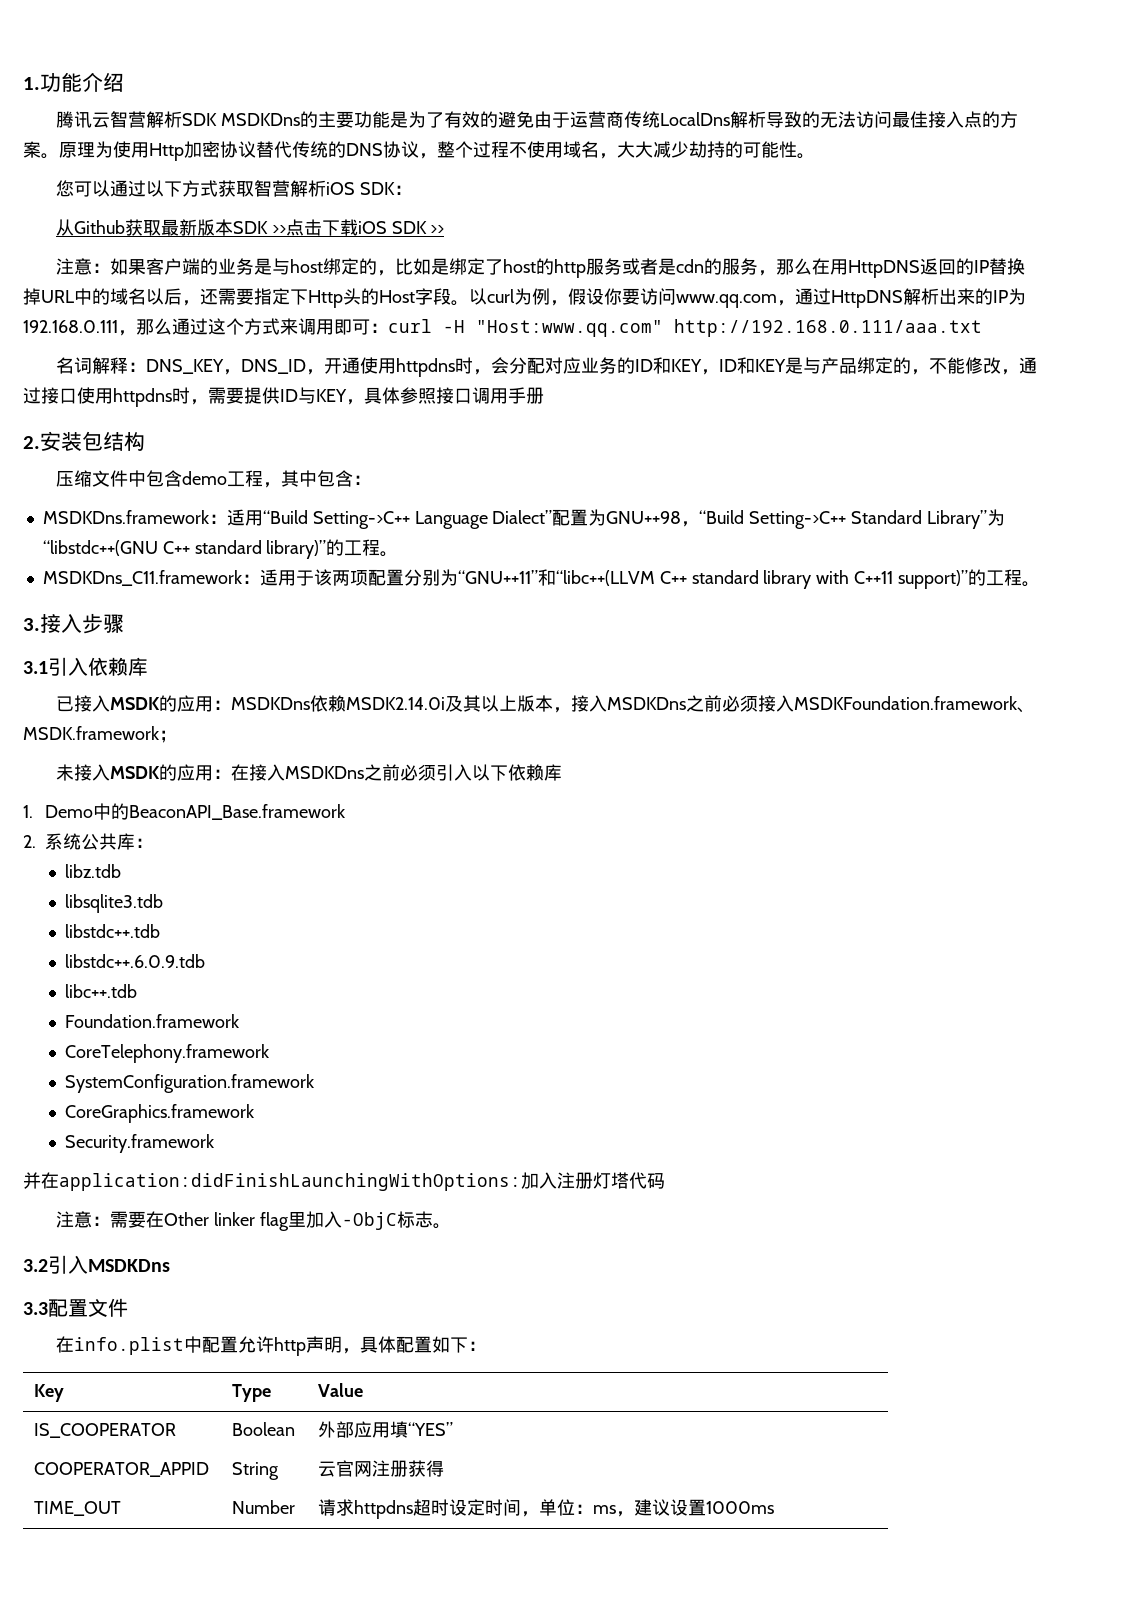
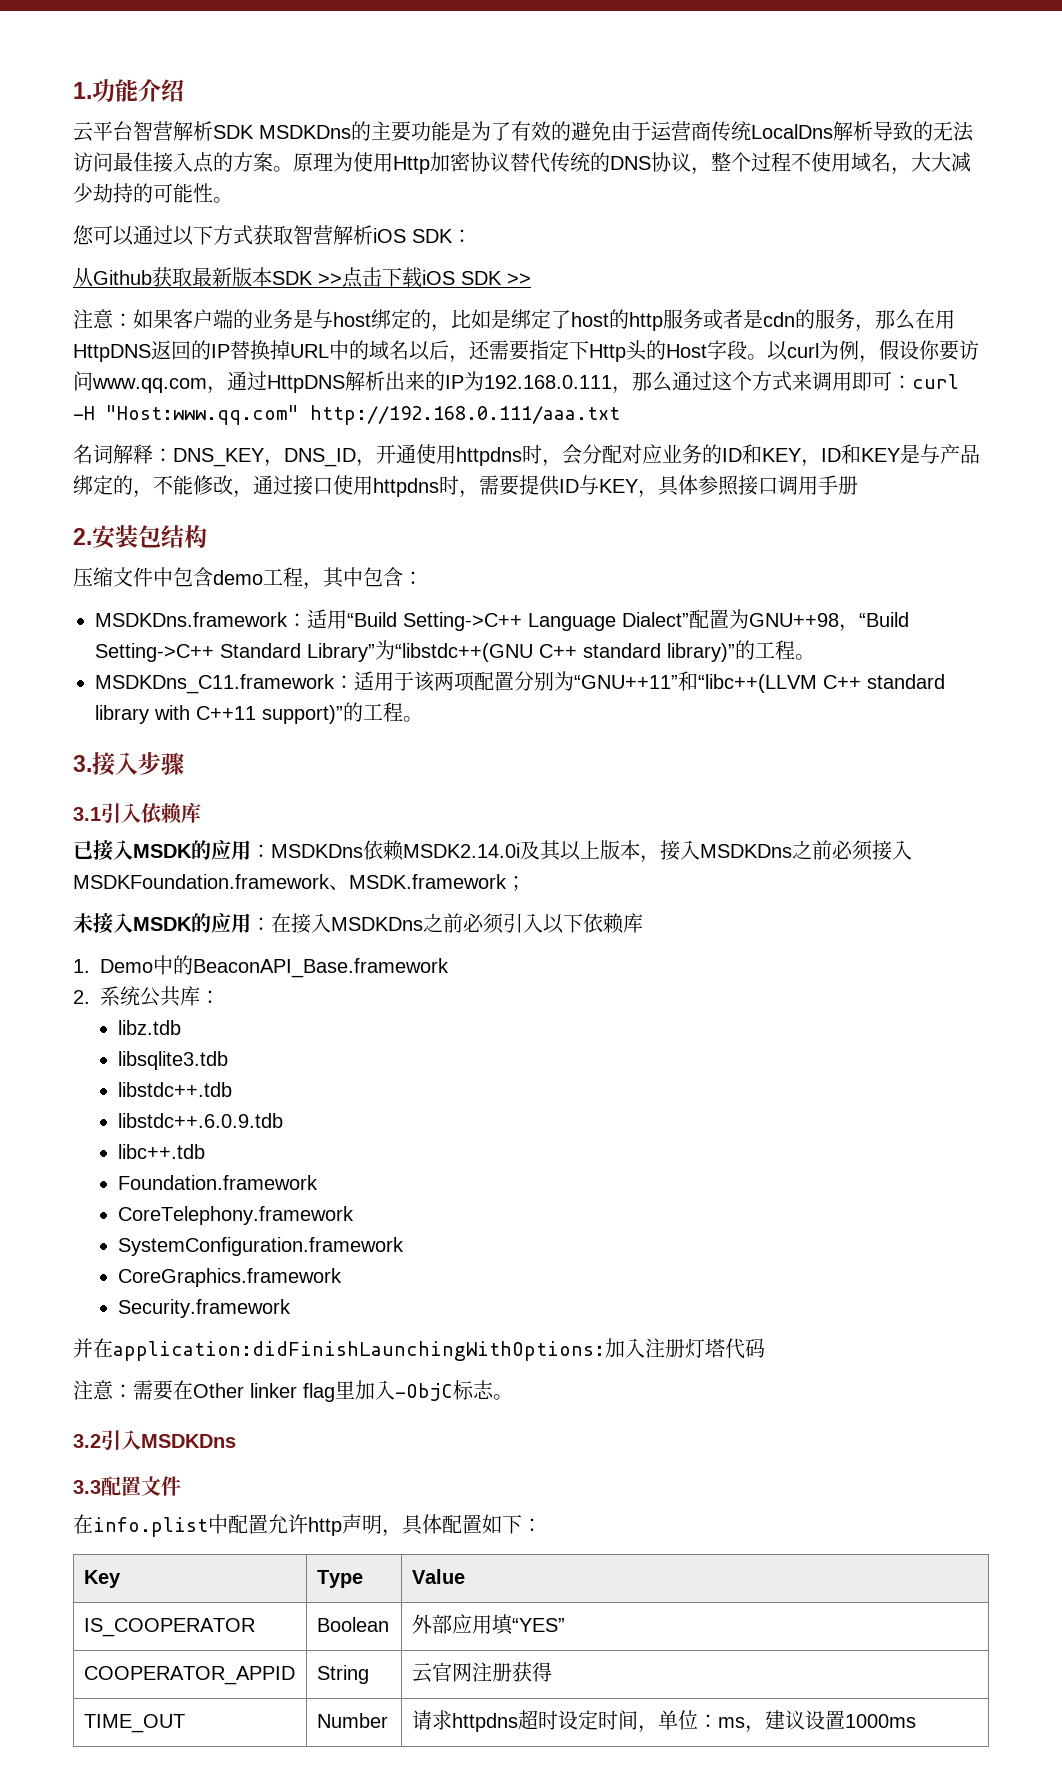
- 腾讯云智营解析SDK MSDKDns的主要功能是为了有效的避免由于运营商传统LocalDns解析导致的无法访问最佳接入点的方案。
+ 云平台智营解析SDK MSDKDns的主要功能是为了有效的避免由于运营商传统LocalDns解析导致的无法访问最佳接入点的方案。

